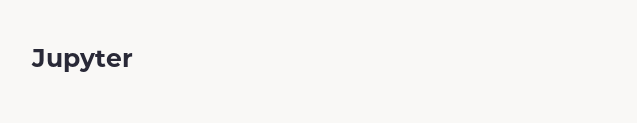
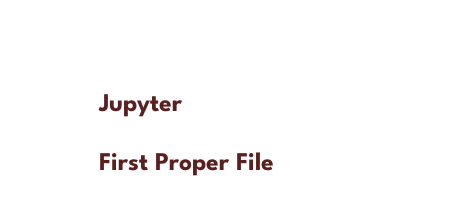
+ First Proper File

